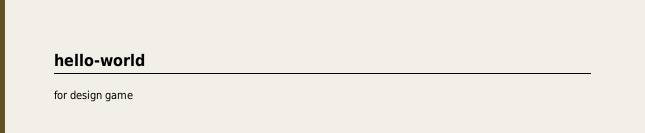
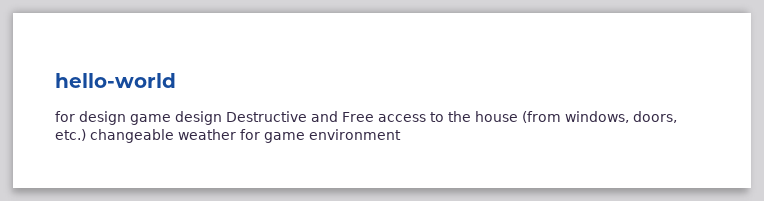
- for design game
+ for design game design Destructive and Free access to the house (from windows, doors, etc.) changeable weather for game environment

